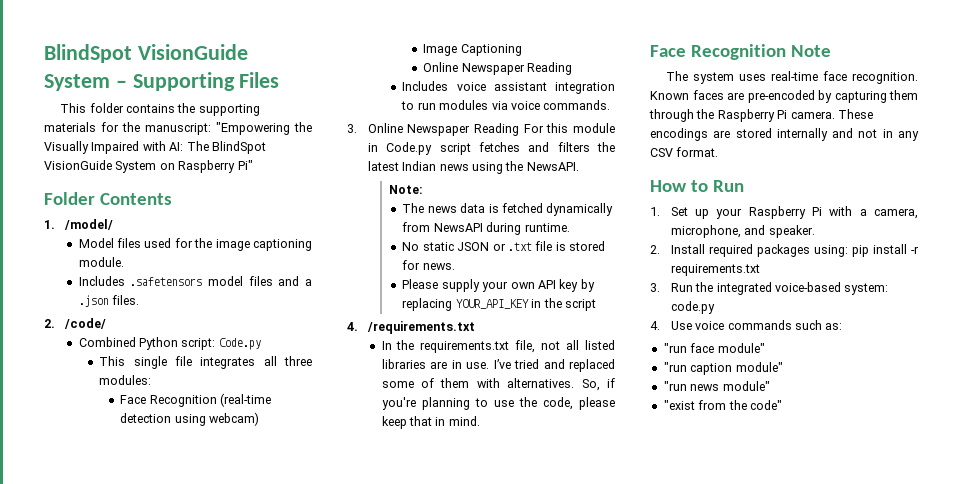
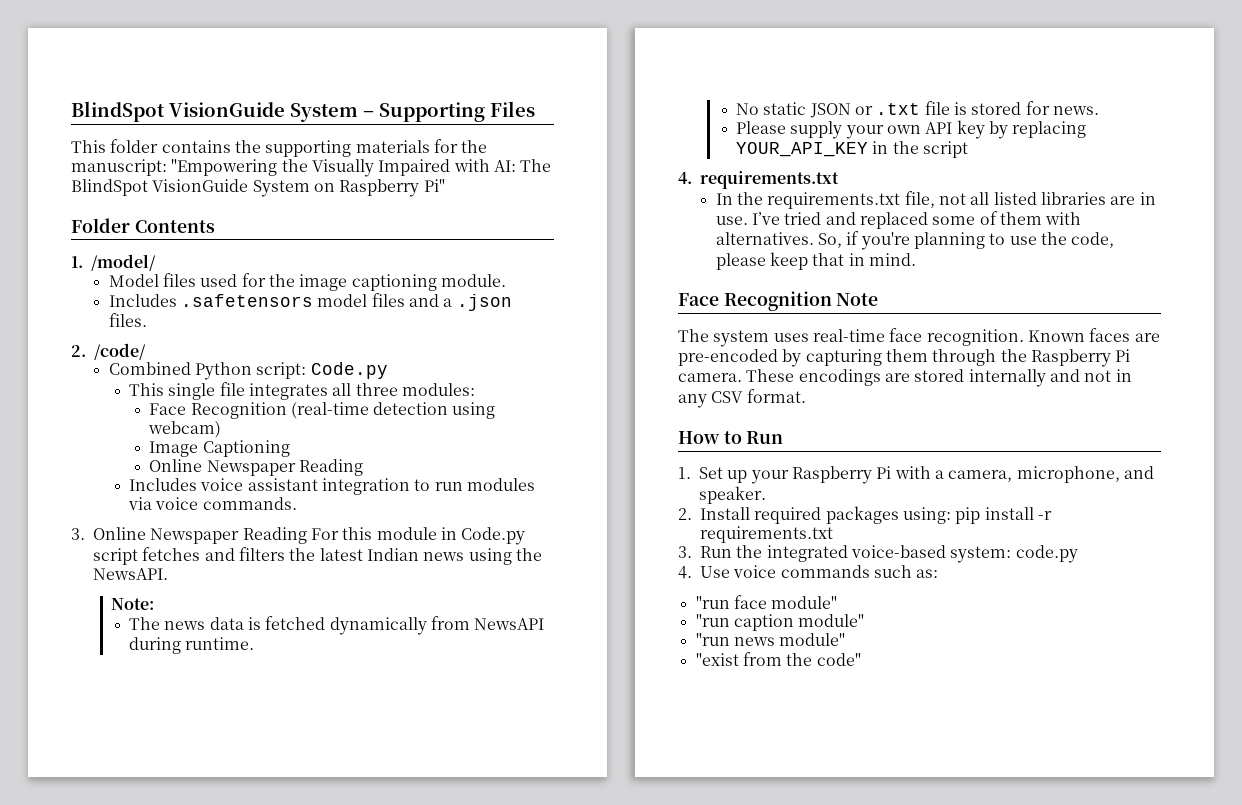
- 4. /requirements.txt
+ 4. requirements.txt

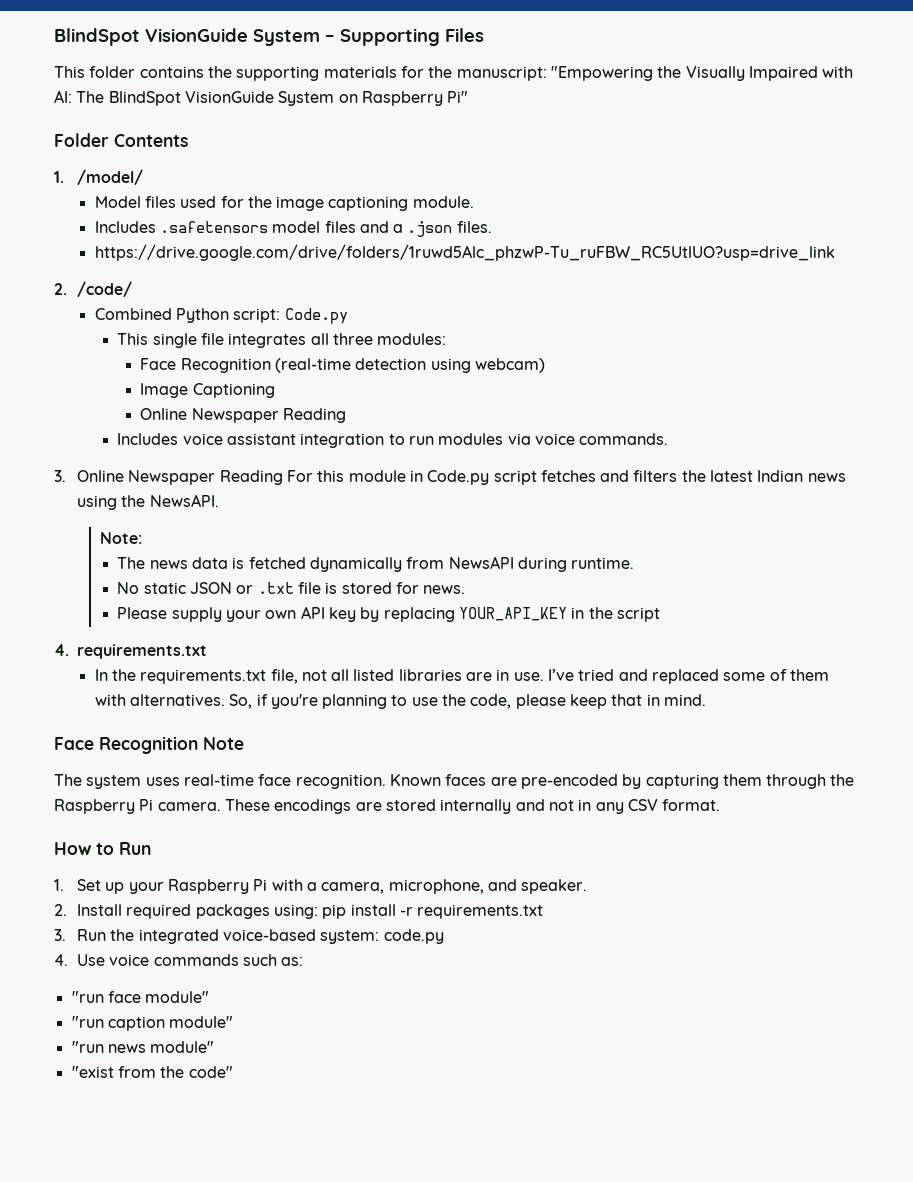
+ https://drive.google.com/drive/folders/1ruwd5Alc_phzwP-Tu_ruFBW_RC5UtlUO?usp=drive_link

